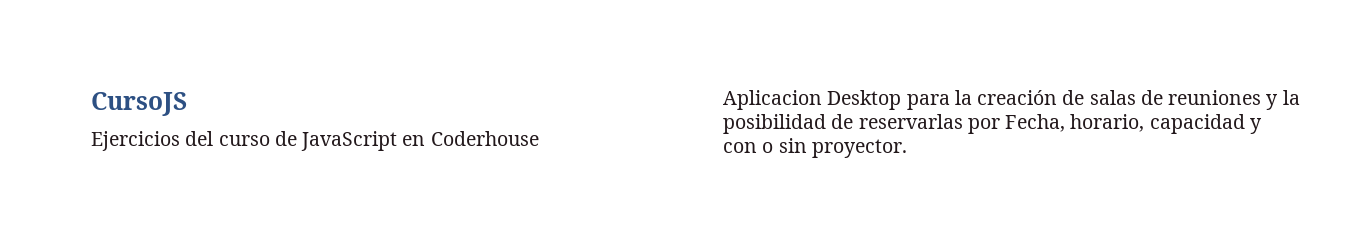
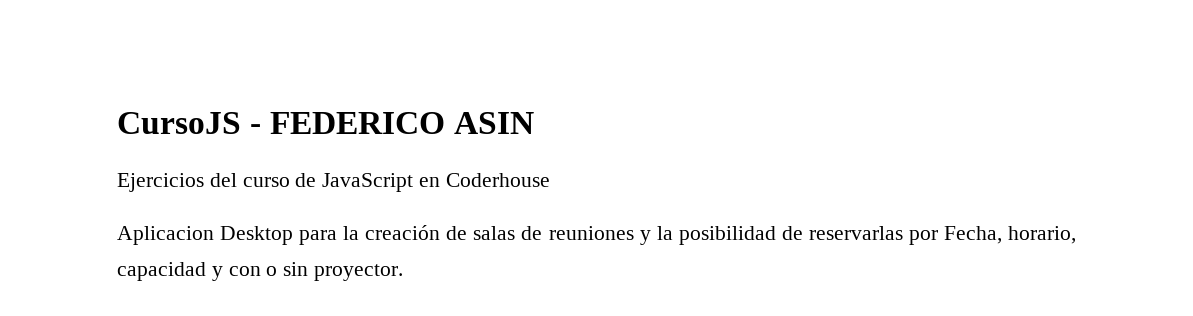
- CursoJS
+ CursoJS - FEDERICO ASIN

